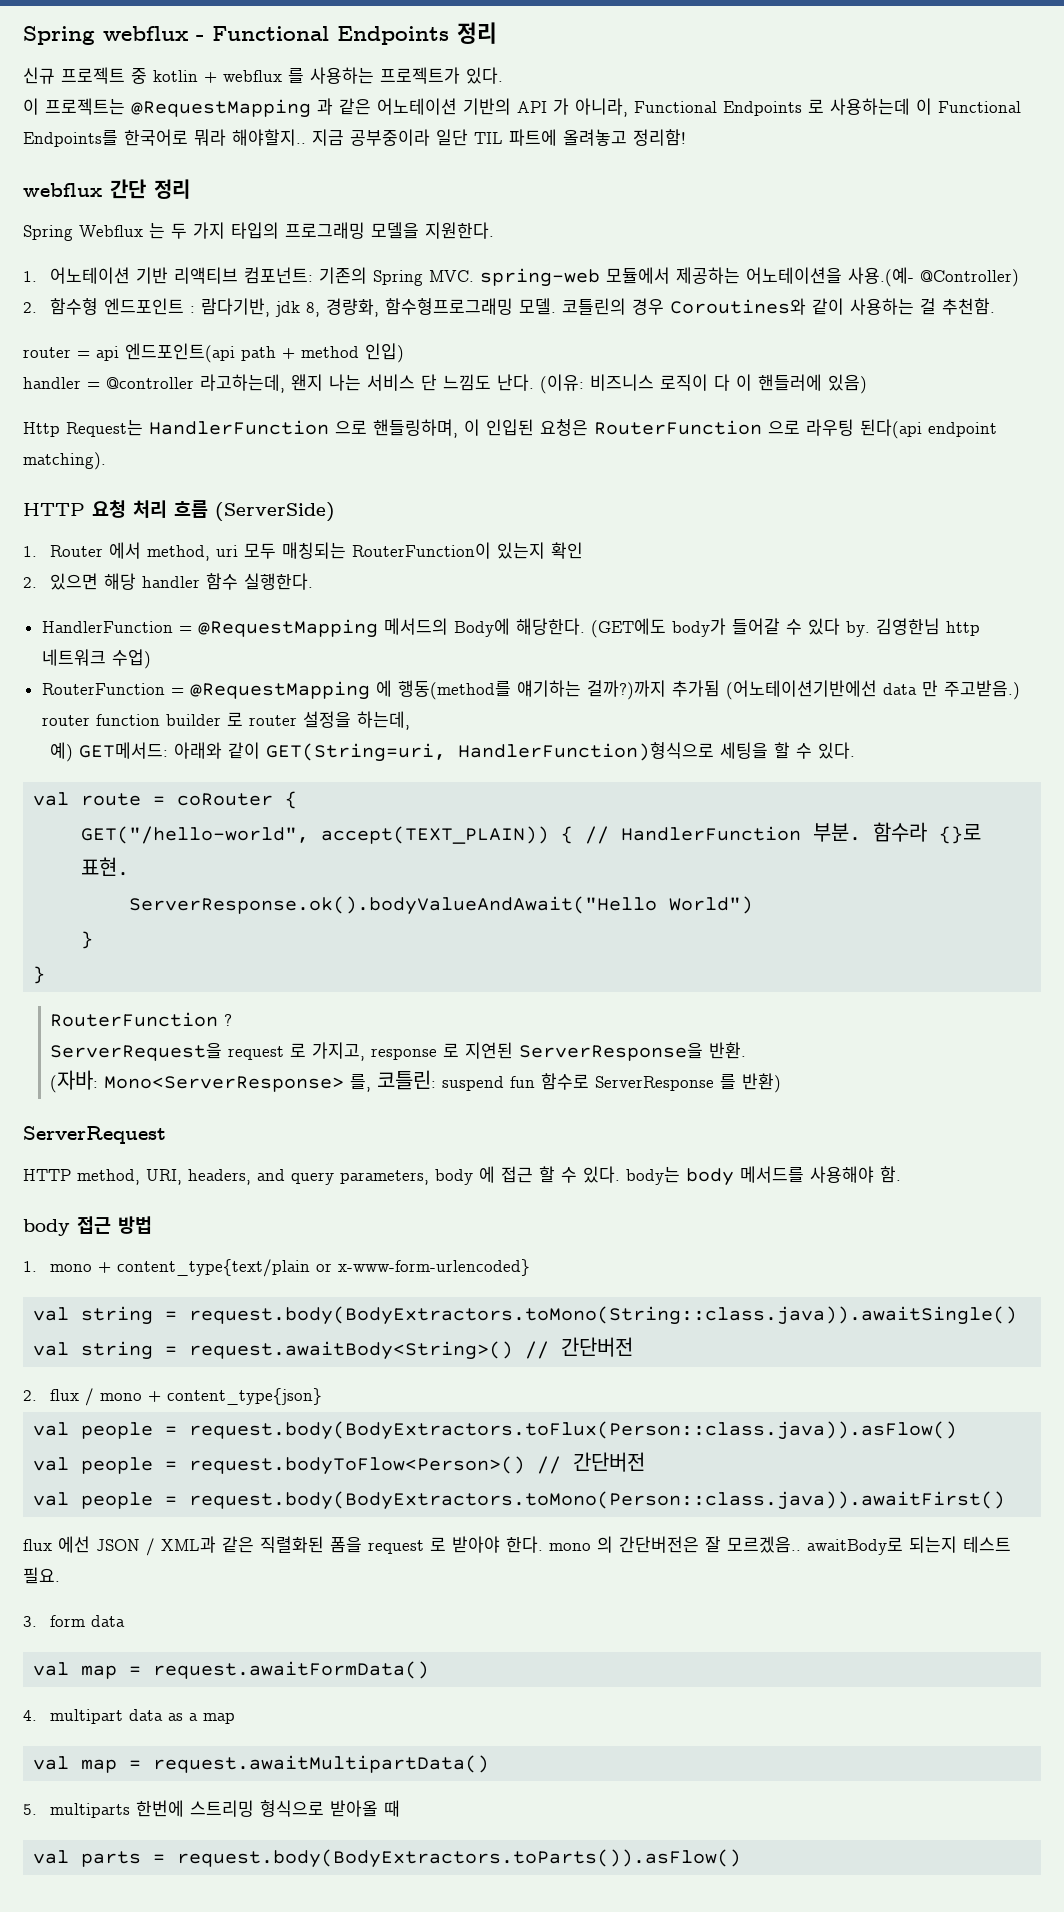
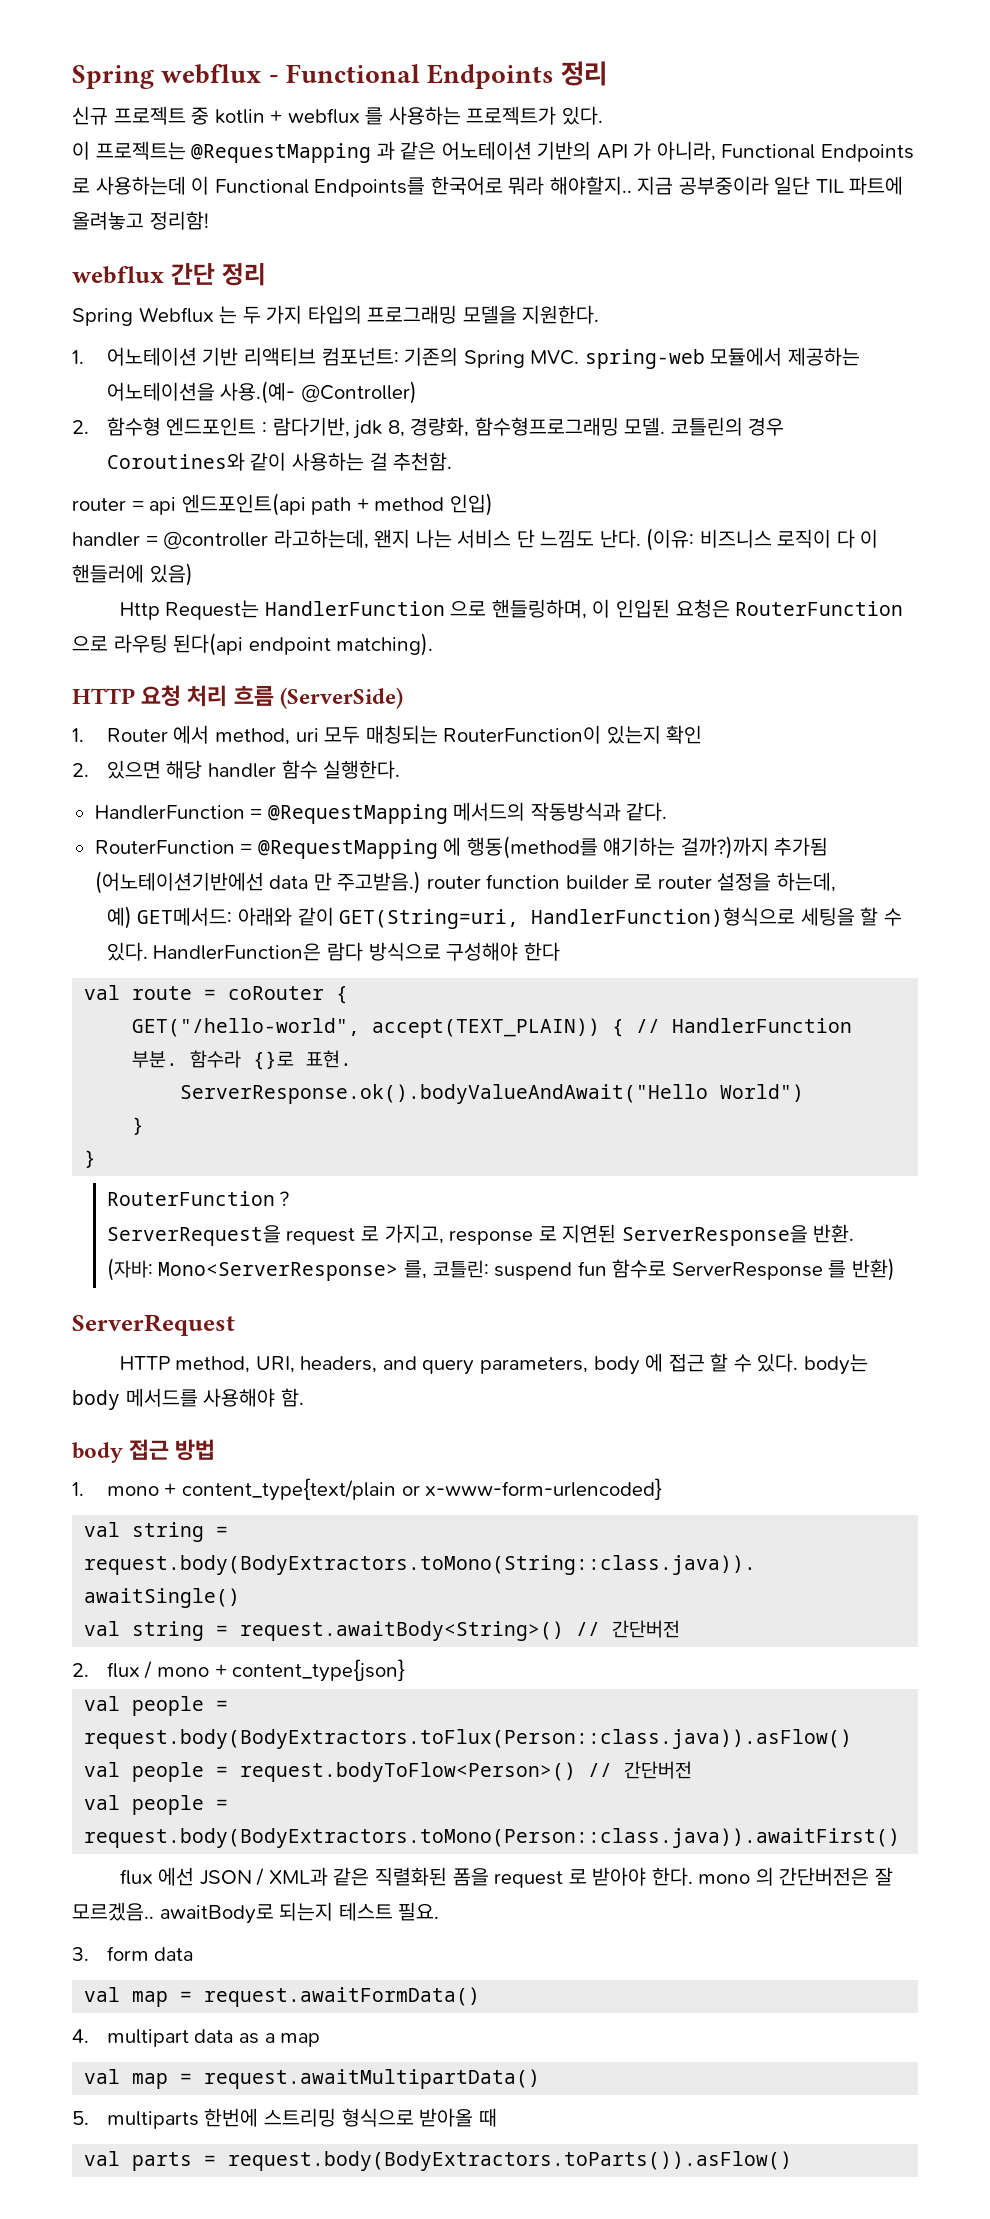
- HandlerFunction = @RequestMapping 메서드의 Body에 해당한다. (GET에도 body가 들어갈 수 있다 by. 김영한님 http 네트워크 수업)
+ HandlerFunction = @RequestMapping 메서드의 작동방식과 같다.
+ HandlerFunction은 람다 방식으로 구성해야 한다

